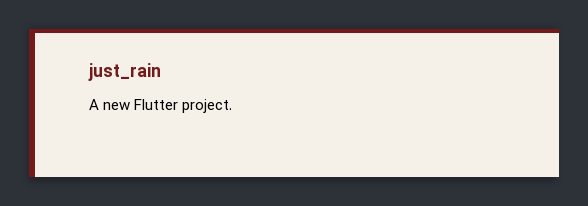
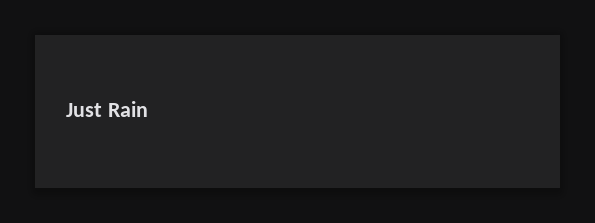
- just_rain
- A new Flutter project.
+ Just Rain

